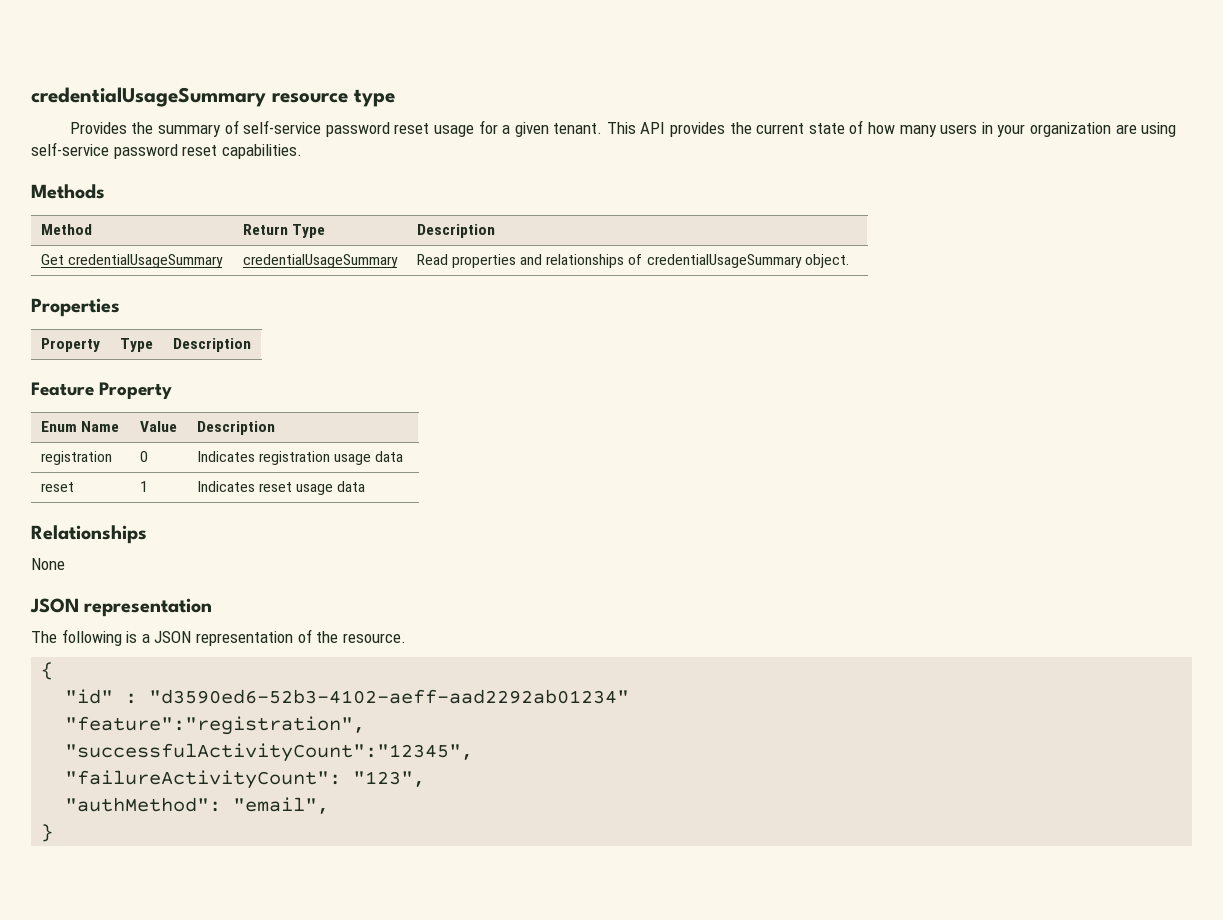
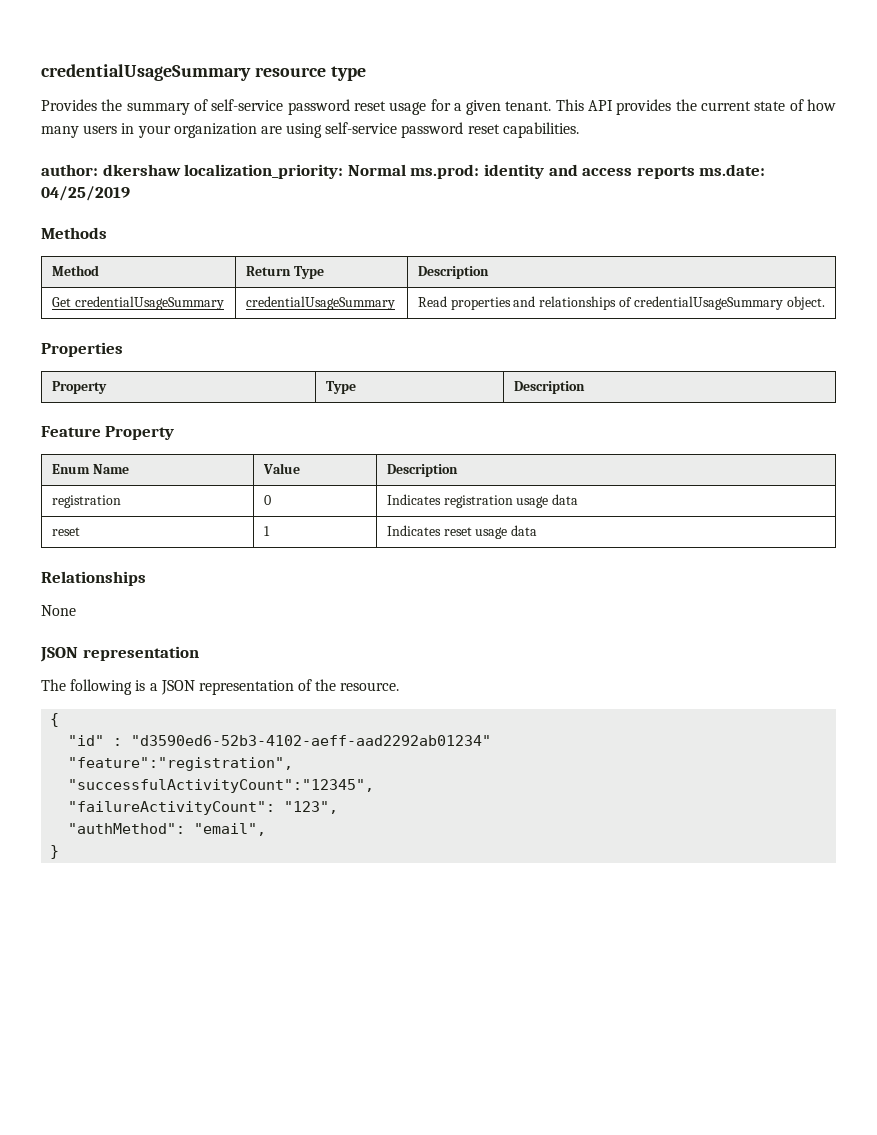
+ author: dkershaw localization_priority: Normal ms.prod: identity and access reports ms.date: 04/25/2019

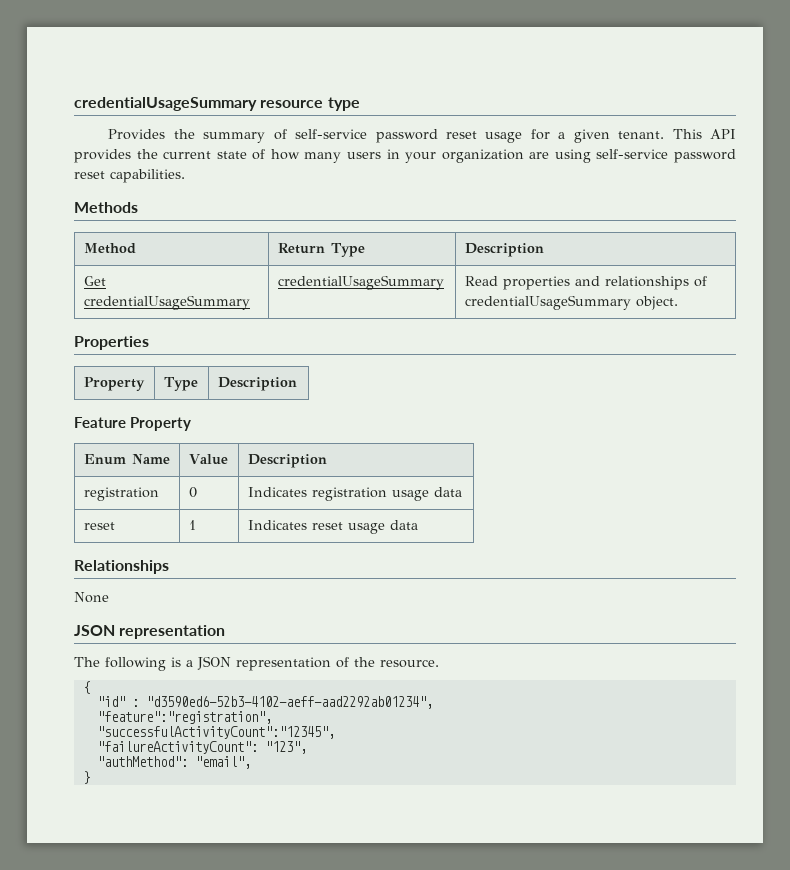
- author: dkershaw localization_priority: Normal ms.prod: identity and access reports ms.date: 04/25/2019
- "id" : "d3590ed6-52b3-4102-aeff-aad2292ab01234"
+ "id" : "d3590ed6-52b3-4102-aeff-aad2292ab01234",

